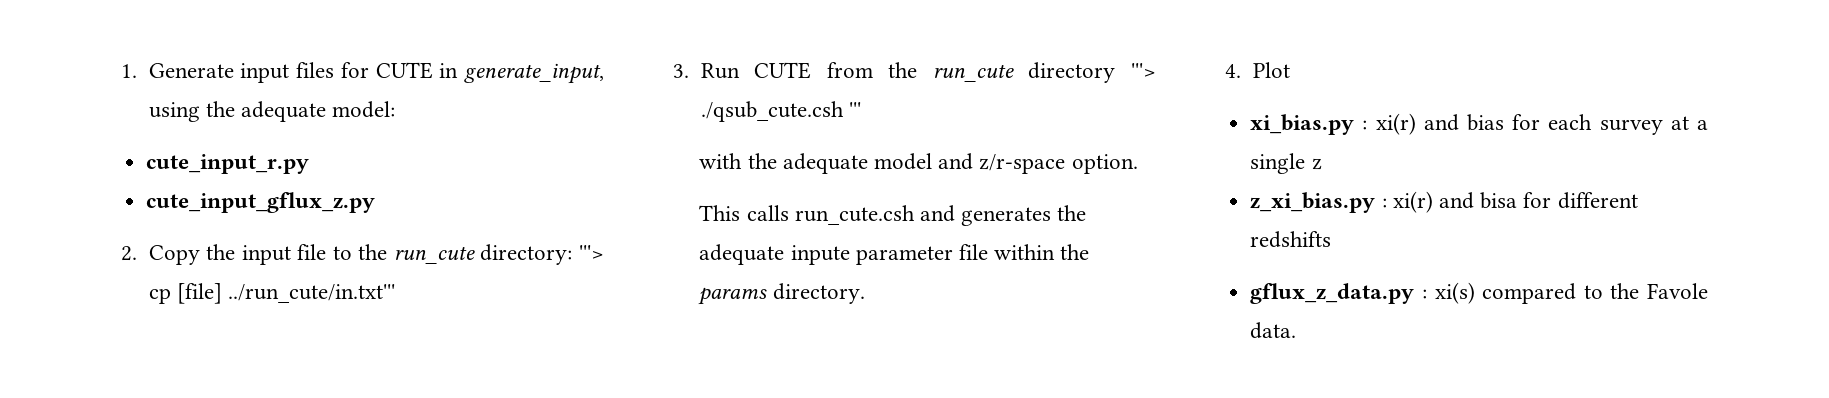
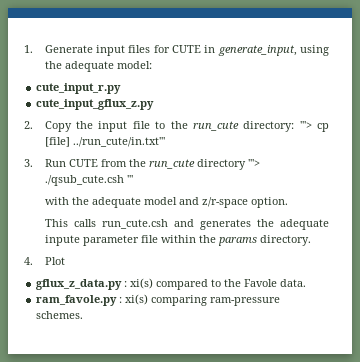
- xi_bias.py : xi(r) and bias for each survey at a single z
- z_xi_bias.py : xi(r) and bisa for different redshifts
+ ram_favole.py : xi(s) comparing ram-pressure schemes.

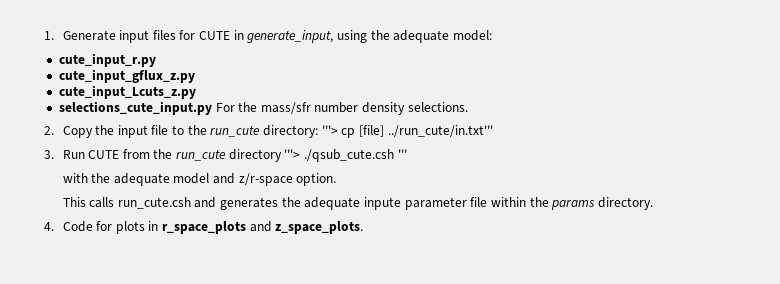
+ cute_input_Lcuts_z.py
+ selections_cute_input.py For the mass/sfr number density selections.
- 4. Plot
- gflux_z_data.py : xi(s) compared to the Favole data.
- ram_favole.py : xi(s) comparing ram-pressure schemes.
+ 4. Code for plots in r_space_plots and z_space_plots.

